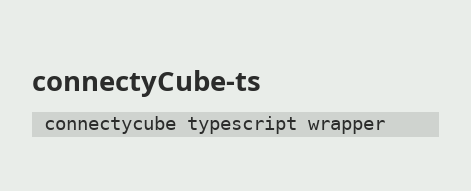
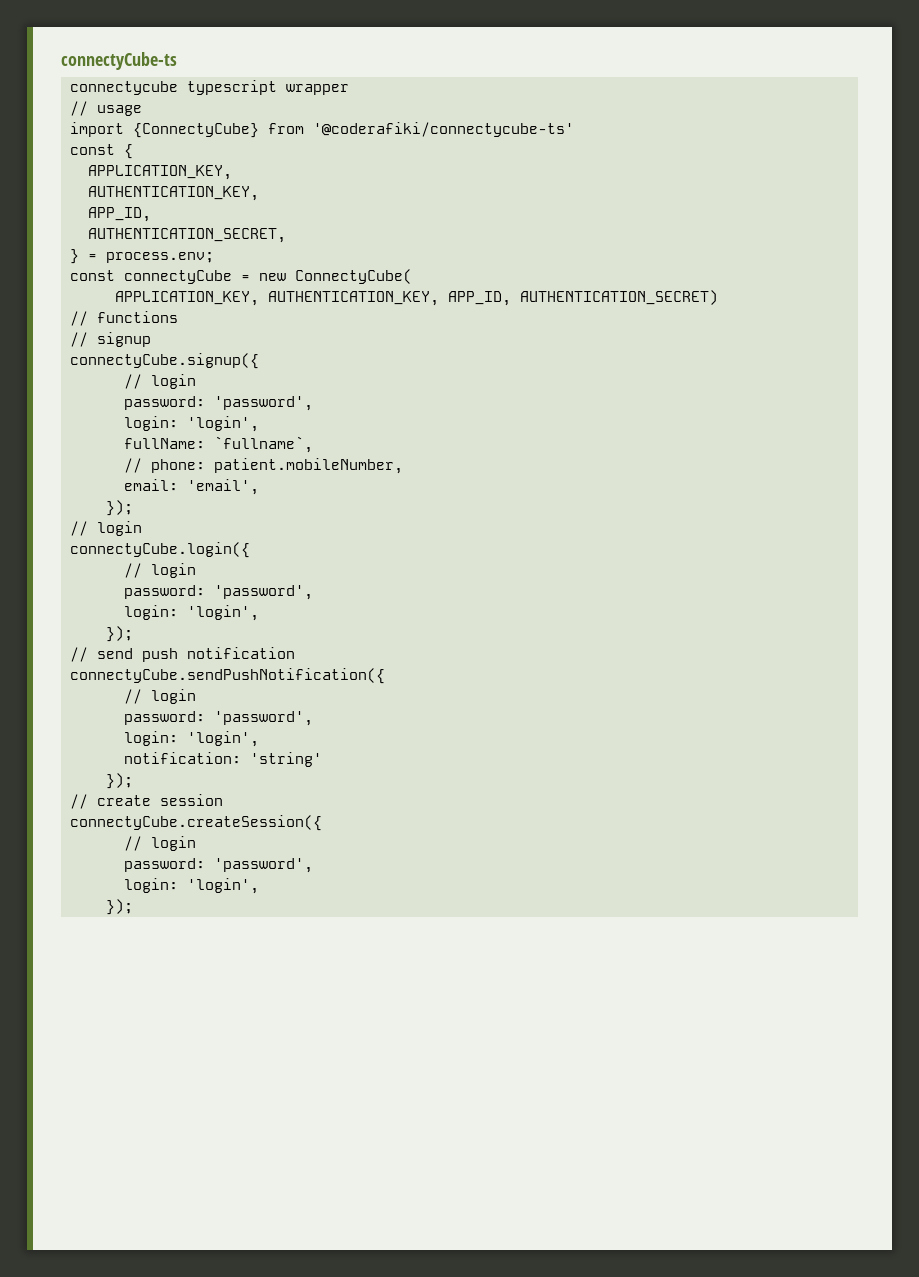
+ // usage
+ import {ConnectyCube} from '@coderafiki/connectycube-ts'
+ const {
+ APPLICATION_KEY,
+ AUTHENTICATION_KEY,
+ APP_ID,
+ AUTHENTICATION_SECRET,
+ } = process.env;
+ const connectyCube = new ConnectyCube(
+ APPLICATION_KEY, AUTHENTICATION_KEY, APP_ID, AUTHENTICATION_SECRET)
+ // functions
+ // signup
+ connectyCube.signup({
+ // login
+ password: 'password',
+ login: 'login',
+ fullName: `fullname`,
+ // phone: patient.mobileNumber,
+ email: 'email',
+ });
+ // login
+ connectyCube.login({
+ // login
+ password: 'password',
+ login: 'login',
+ });
+ // send push notification
+ connectyCube.sendPushNotification({
+ // login
+ password: 'password',
+ login: 'login',
+ notification: 'string'
+ });
+ // create session
+ connectyCube.createSession({
+ // login
+ password: 'password',
+ login: 'login',
+ });

